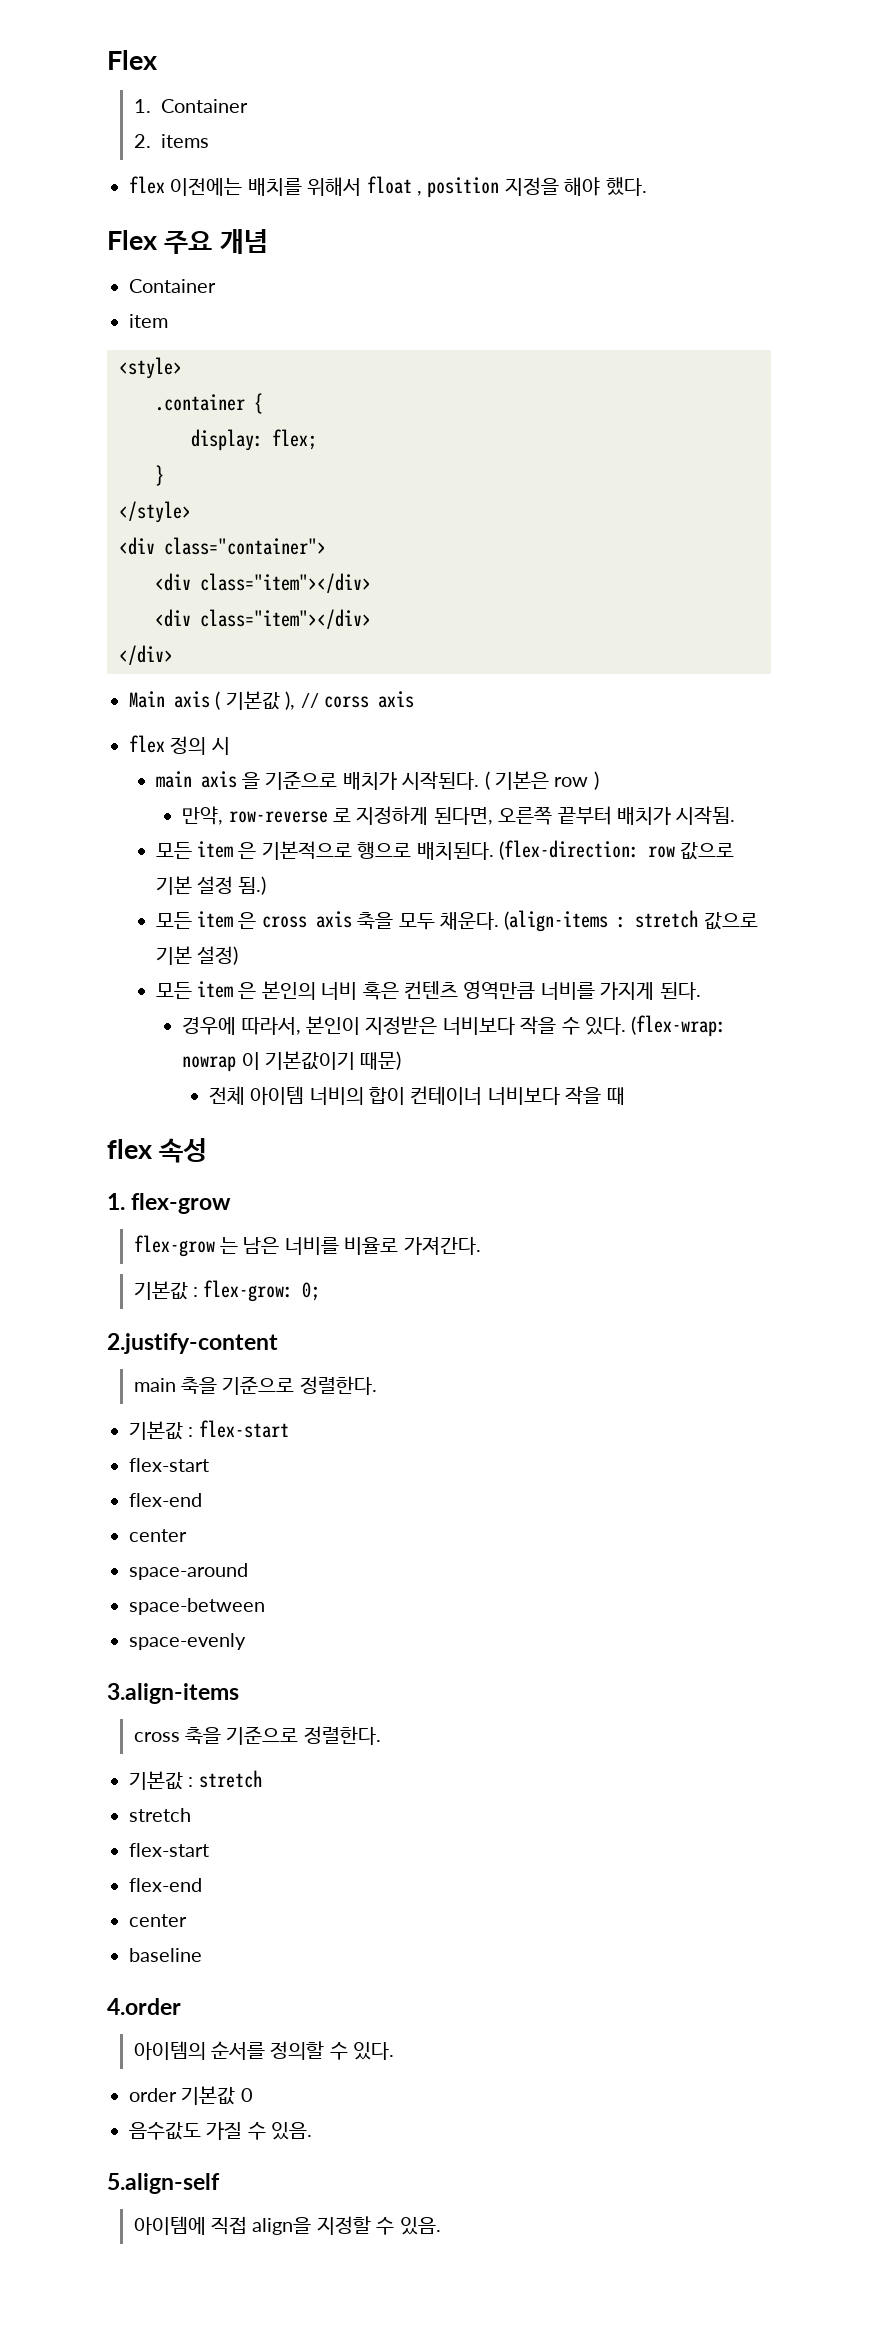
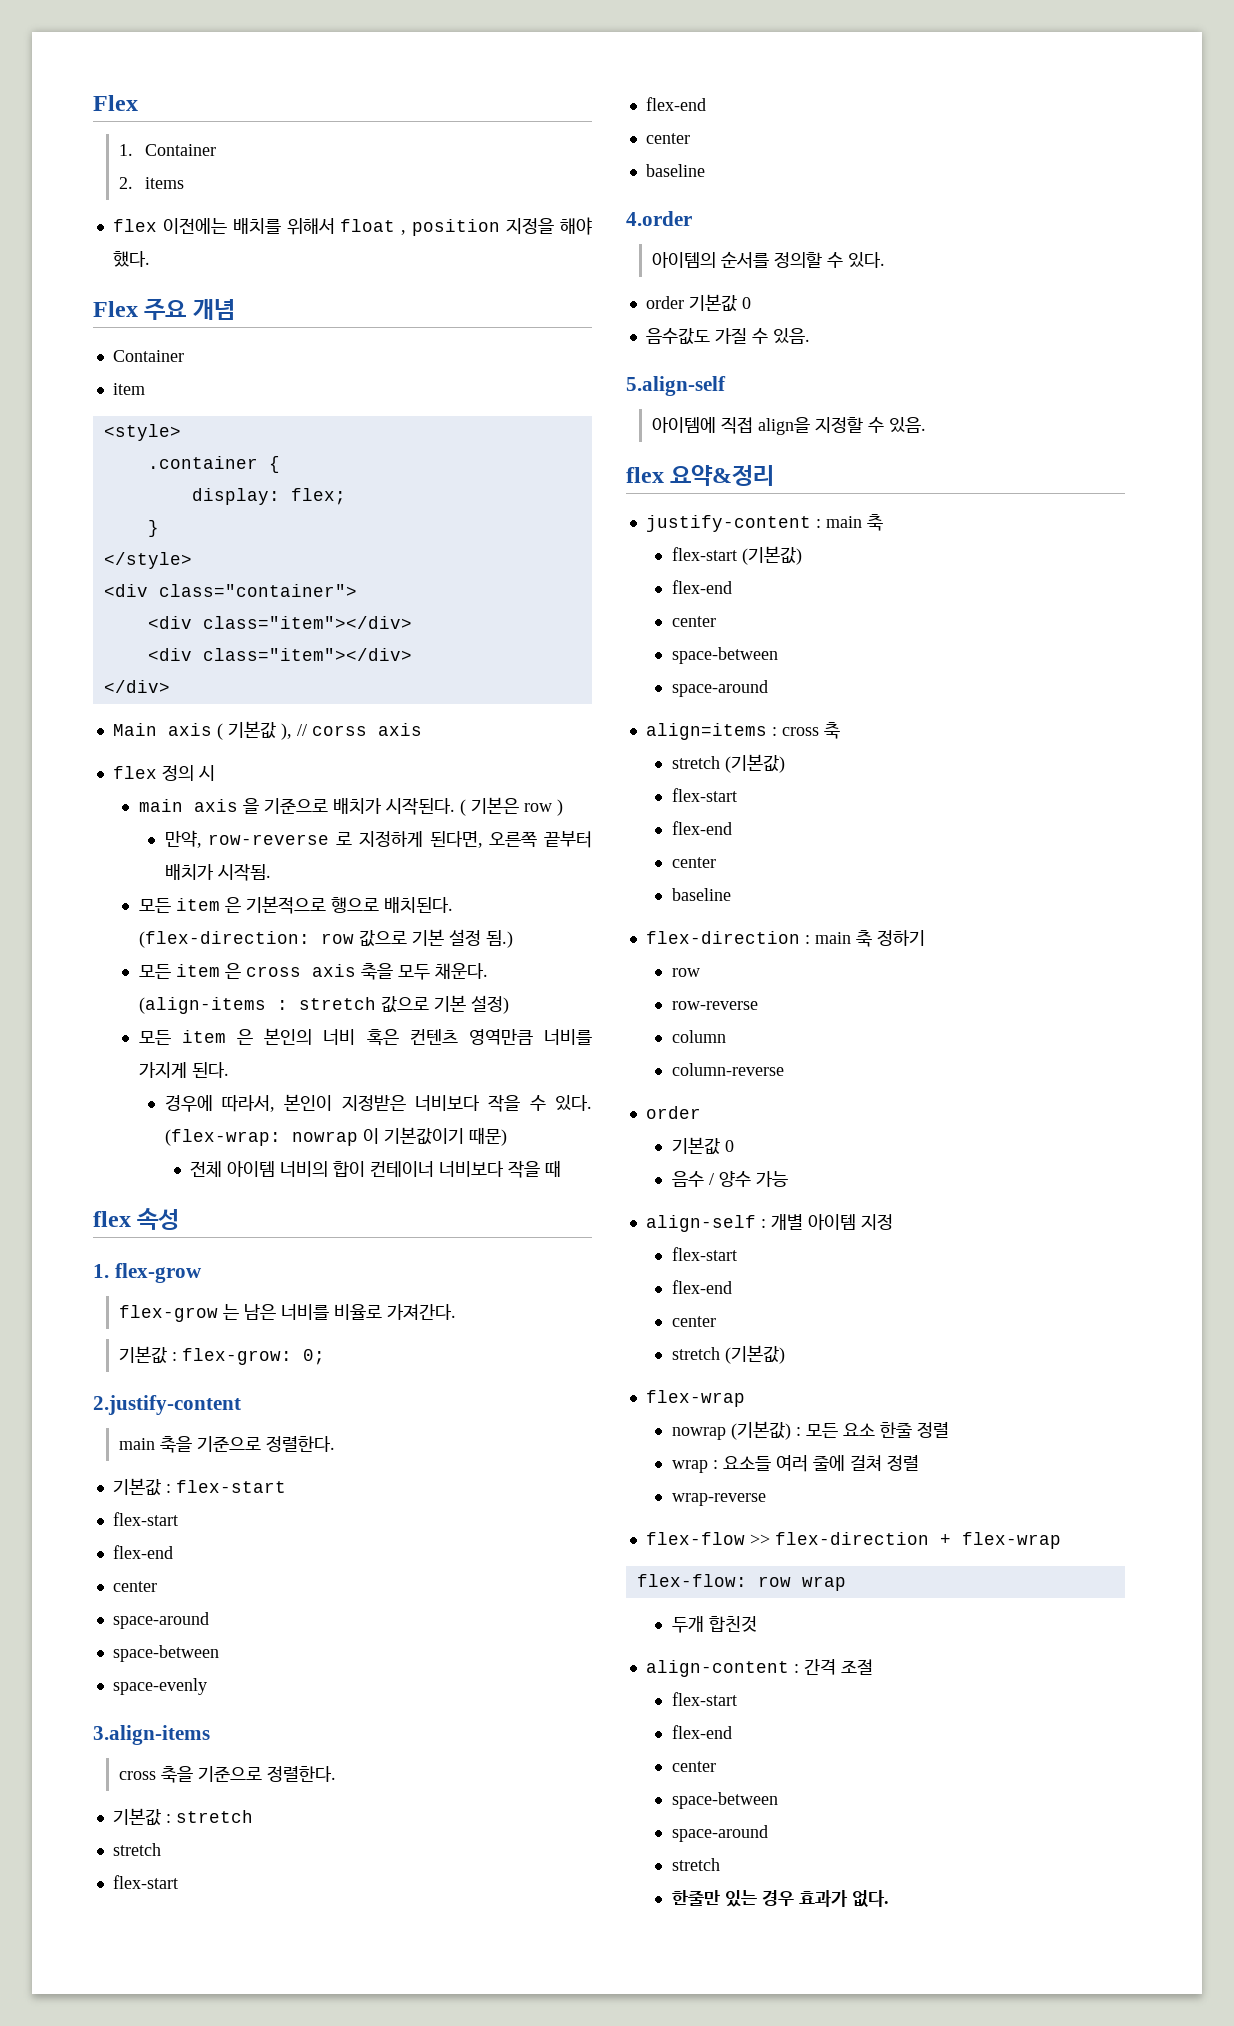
+ flex 요약&정리
+ justify-content : main 축
+ flex-start (기본값)
+ flex-end
+ center
+ space-between
+ space-around
+ align=items : cross 축
+ stretch (기본값)
+ flex-start
+ flex-end
+ center
+ baseline
+ flex-direction : main 축 정하기
+ row
+ row-reverse
+ column
+ column-reverse
+ order
+ 기본값 0
+ 음수 / 양수 가능
+ align-self : 개별 아이템 지정
+ flex-start
+ flex-end
+ center
+ stretch (기본값)
+ flex-wrap
+ nowrap (기본값) : 모든 요소 한줄 정렬
+ wrap : 요소들 여러 줄에 걸쳐 정렬
+ wrap-reverse
+ flex-flow >> flex-direction + flex-wrap
+ flex-flow: row wrap
+ 두개 합친것
+ align-content : 간격 조절
+ flex-start
+ flex-end
+ center
+ space-between
+ space-around
+ stretch
+ 한줄만 있는 경우 효과가 없다.

